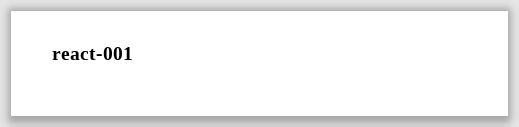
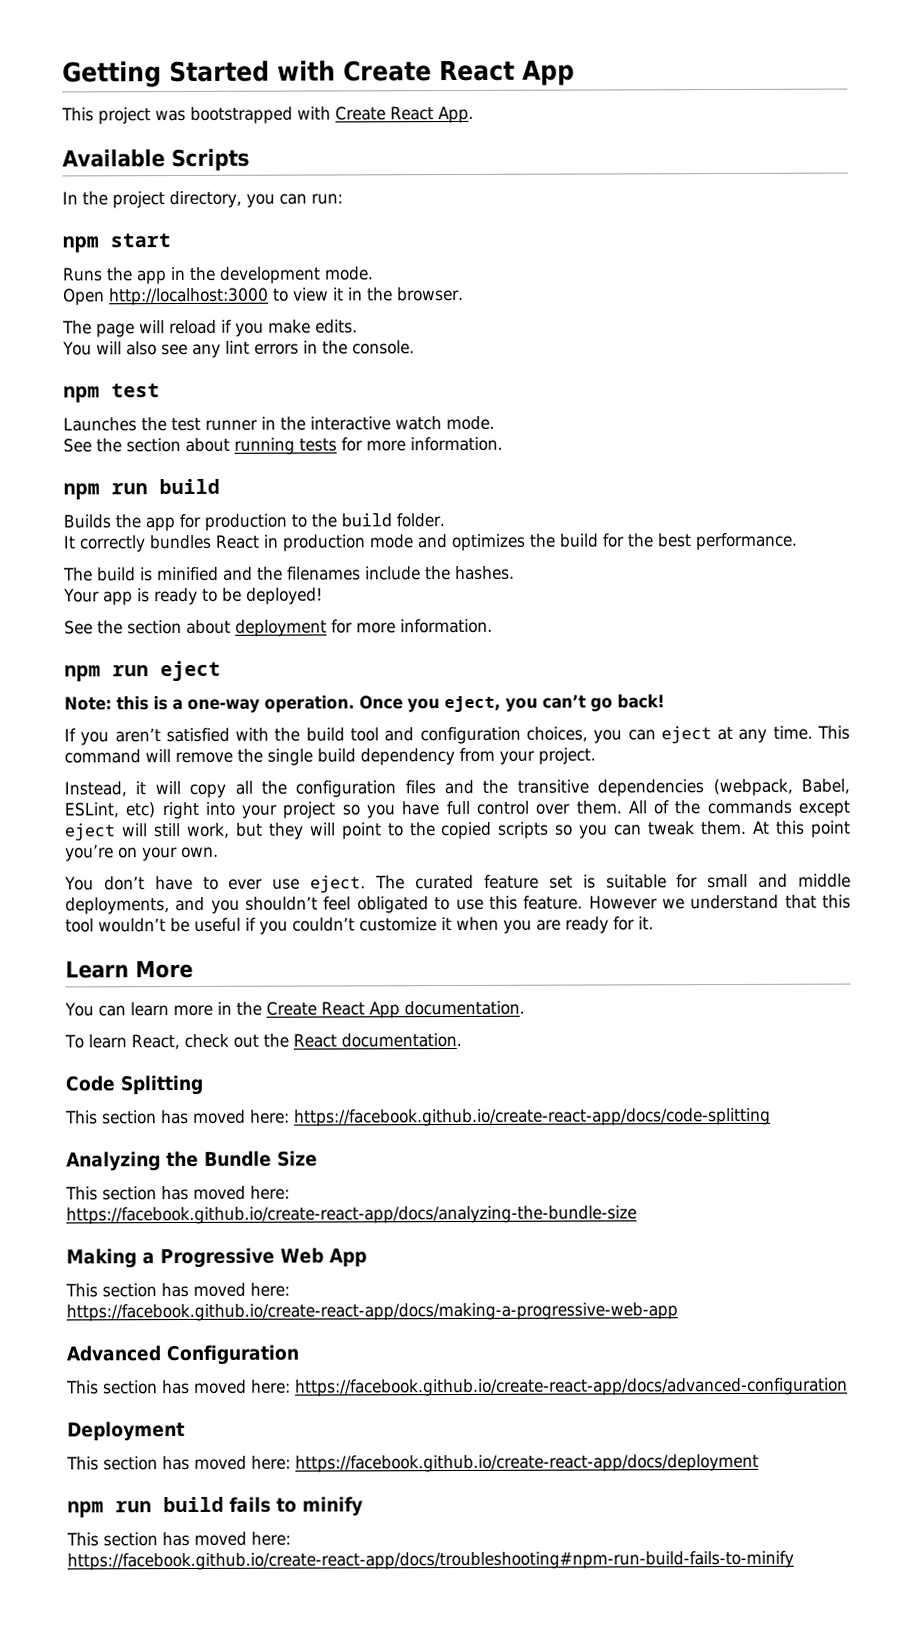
- react-001
+ Getting Started with Create React App
+ This project was bootstrapped with Create React App.
+ Available Scripts
+ In the project directory, you can run:
+ npm start
+ Runs the app in the development mode.
+ Open http://localhost:3000 to view it in the browser.
+ The page will reload if you make edits.
+ You will also see any lint errors in the console.
+ npm test
+ Launches the test runner in the interactive watch mode.
+ See the section about running tests for more information.
+ npm run build
+ Builds the app for production to the build folder.
+ It correctly bundles React in production mode and optimizes the build for the best performance.
+ The build is minified and the filenames include the hashes.
+ Your app is ready to be deployed!
+ See the section about deployment for more information.
+ npm run eject
+ Note: this is a one-way operation. Once you eject, you can’t go back!
+ If you aren’t satisfied with the build tool and configuration choices, you can eject at any time. This command will remove the single build dependency from your project.
+ Instead, it will copy all the configuration files and the transitive dependencies (webpack, Babel, ESLint, etc) right into your project so you have full control over them. All of the commands except eject will still work, but they will point to the copied scripts so you can tweak them. At this point you’re on your own.
+ You don’t have to ever use eject. The curated feature set is suitable for small and middle deployments, and you shouldn’t feel obligated to use this feature. However we understand that this tool wouldn’t be useful if you couldn’t customize it when you are ready for it.
+ Learn More
+ You can learn more in the Create React App documentation.
+ To learn React, check out the React documentation.
+ Code Splitting
+ This section has moved here: https://facebook.github.io/create-react-app/docs/code-splitting
+ Analyzing the Bundle Size
+ This section has moved here: https://facebook.github.io/create-react-app/docs/analyzing-the-bundle-size
+ Making a Progressive Web App
+ This section has moved here: https://facebook.github.io/create-react-app/docs/making-a-progressive-web-app
+ Advanced Configuration
+ This section has moved here: https://facebook.github.io/create-react-app/docs/advanced-configuration
+ Deployment
+ This section has moved here: https://facebook.github.io/create-react-app/docs/deployment
+ npm run build fails to minify
+ This section has moved here: https://facebook.github.io/create-react-app/docs/troubleshooting#npm-run-build-fails-to-minify

